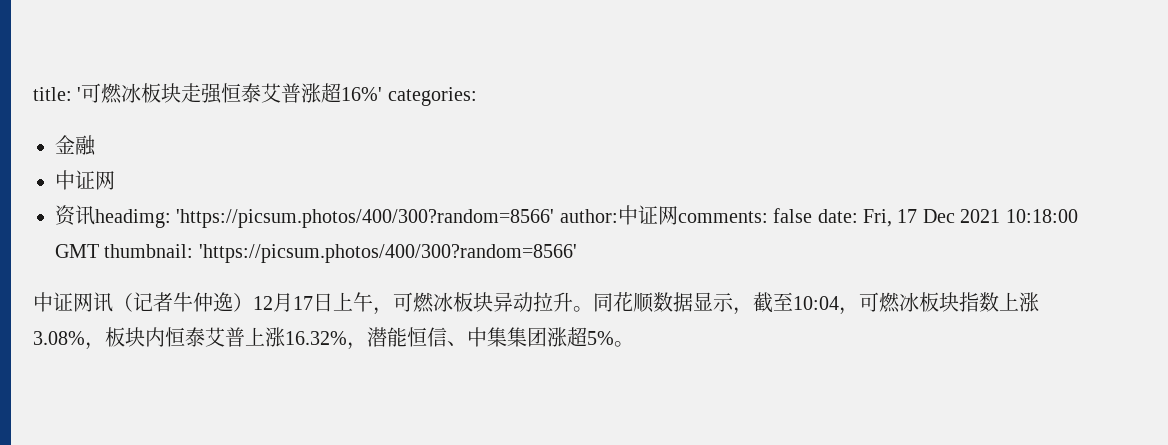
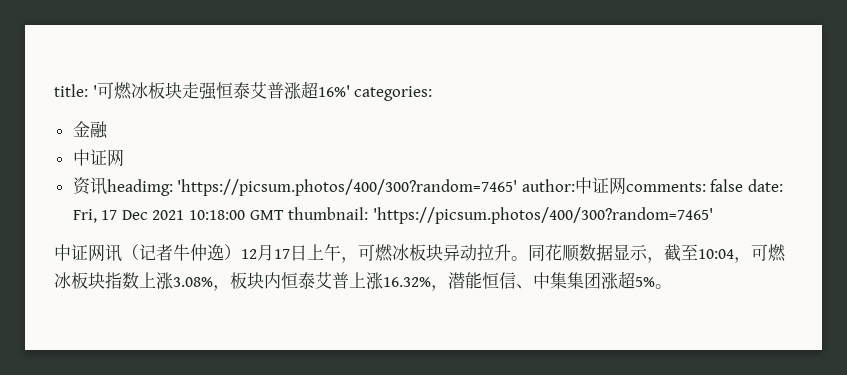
- 资讯headimg: 'https://picsum.photos/400/300?random=8566' author:中证网comments: false date: Fri, 17 Dec 2021 10:18:00 GMT thumbnail: 'https://picsum.photos/400/300?random=8566'
+ 资讯headimg: 'https://picsum.photos/400/300?random=7465' author:中证网comments: false date: Fri, 17 Dec 2021 10:18:00 GMT thumbnail: 'https://picsum.photos/400/300?random=7465'

